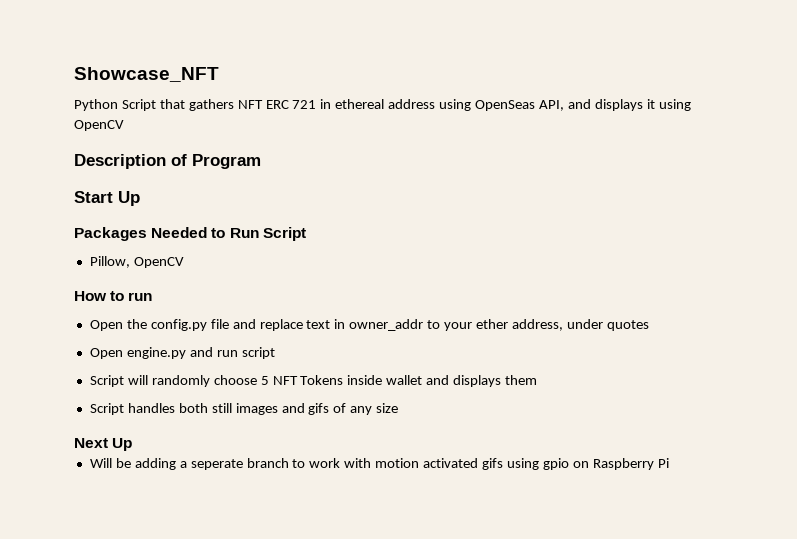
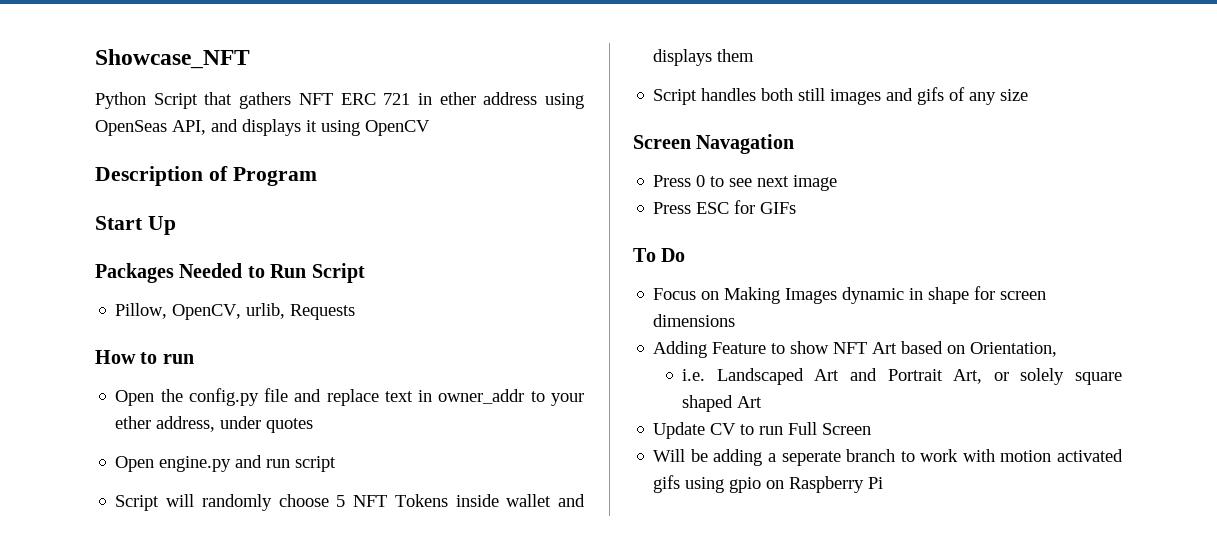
- Python Script that gathers NFT ERC 721 in ethereal address using OpenSeas API, and displays it using OpenCV
+ Python Script that gathers NFT ERC 721 in ether address using OpenSeas API, and displays it using OpenCV
- Pillow, OpenCV
+ Pillow, OpenCV, urlib, Requests
- Next Up
+ Screen Navagation
+ Press 0 to see next image
+ Press ESC for GIFs
+ To Do
+ Focus on Making Images dynamic in shape for screen dimensions
+ Adding Feature to show NFT Art based on Orientation,
+ i.e. Landscaped Art and Portrait Art, or solely square shaped Art
+ Update CV to run Full Screen

